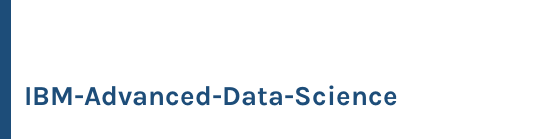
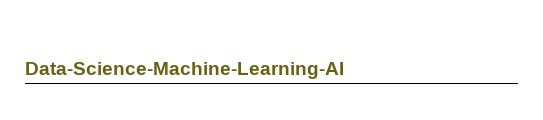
- IBM-Advanced-Data-Science
+ Data-Science-Machine-Learning-AI

